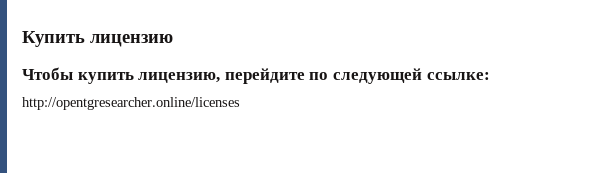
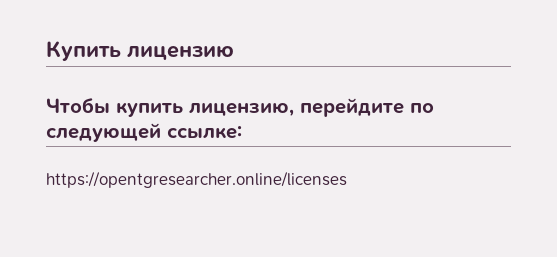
- http://opentgresearcher.online/licenses
+ https://opentgresearcher.online/licenses

